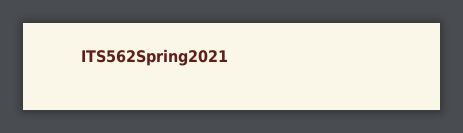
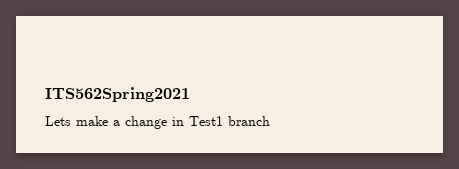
+ Lets make a change in Test1 branch

